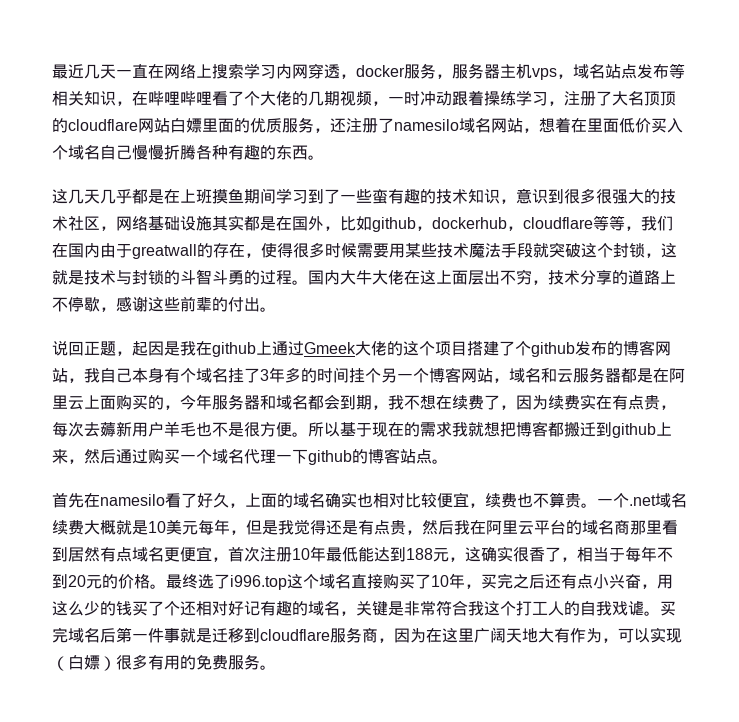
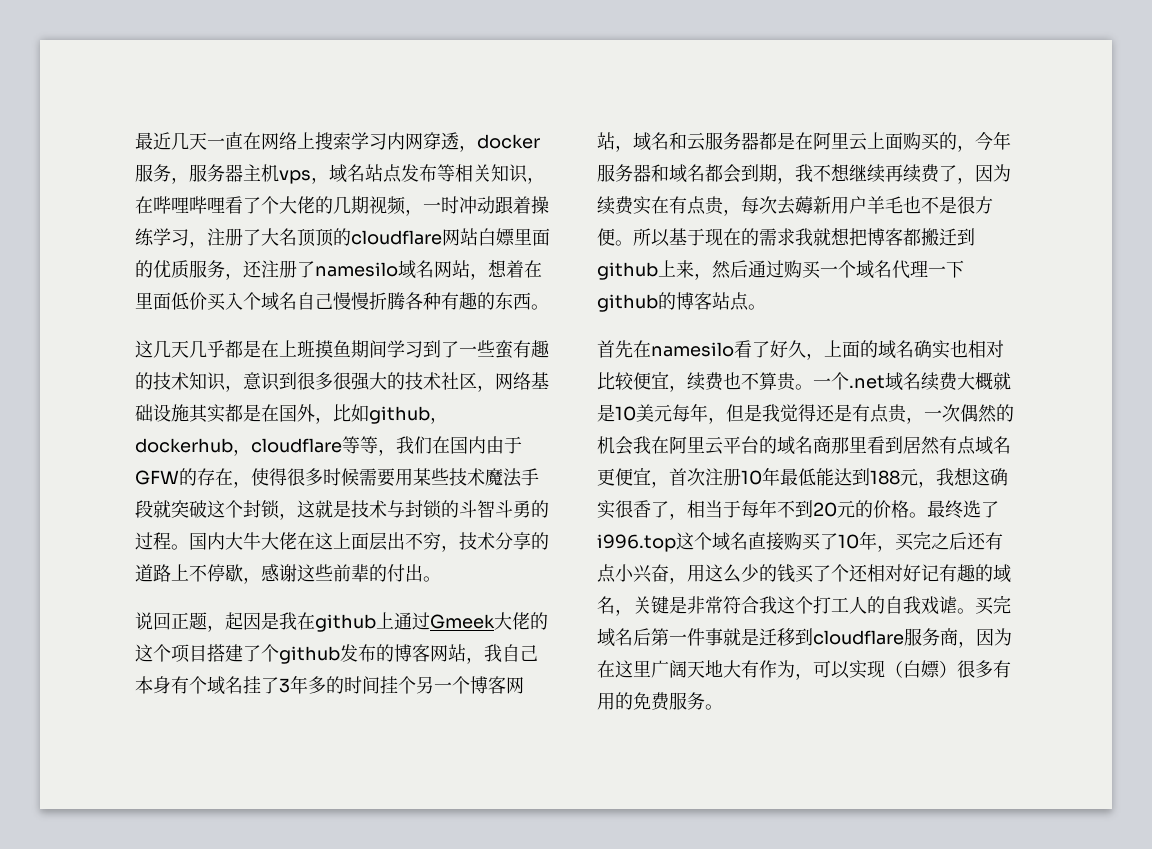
- 这几天几乎都是在上班摸鱼期间学习到了一些蛮有趣的技术知识，意识到很多很强大的技术社区，网络基础设施其实都是在国外，比如github，dockerhub，cloudflare等等，我们在国内由于greatwall的存在，使得很多时候需要用某些技术魔法手段就突破这个封锁，这就是技术与封锁的斗智斗勇的过程。
+ 这几天几乎都是在上班摸鱼期间学习到了一些蛮有趣的技术知识，意识到很多很强大的技术社区，网络基础设施其实都是在国外，比如github，dockerhub，cloudflare等等，我们在国内由于GFW的存在，使得很多时候需要用某些技术魔法手段就突破这个封锁，这就是技术与封锁的斗智斗勇的过程。
- 说回正题，起因是我在github上通过Gmeek大佬的这个项目搭建了个github发布的博客网站，我自己本身有个域名挂了3年多的时间挂个另一个博客网站，域名和云服务器都是在阿里云上面购买的，今年服务器和域名都会到期，我不想在续费了，因为续费实在有点贵，每次去薅新用户羊毛也不是很方便。
+ 说回正题，起因是我在github上通过Gmeek大佬的这个项目搭建了个github发布的博客网站，我自己本身有个域名挂了3年多的时间挂个另一个博客网站，域名和云服务器都是在阿里云上面购买的，今年服务器和域名都会到期，我不想继续再续费了，因为续费实在有点贵，每次去薅新用户羊毛也不是很方便。
- 一个.net域名续费大概就是10美元每年，但是我觉得还是有点贵，然后我在阿里云平台的域名商那里看到居然有点域名更便宜，首次注册10年最低能达到188元，这确实很香了，相当于每年不到20元的价格。
+ 一个.net域名续费大概就是10美元每年，但是我觉得还是有点贵，一次偶然的机会我在阿里云平台的域名商那里看到居然有点域名更便宜，首次注册10年最低能达到188元，我想这确实很香了，相当于每年不到20元的价格。

